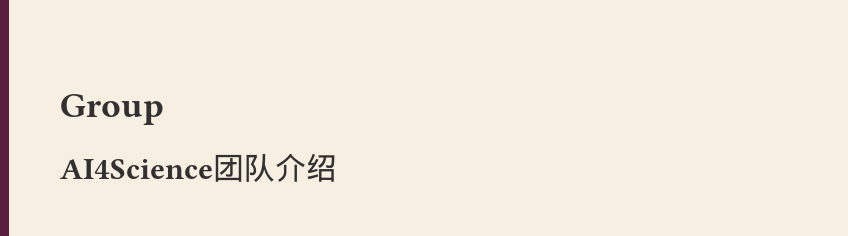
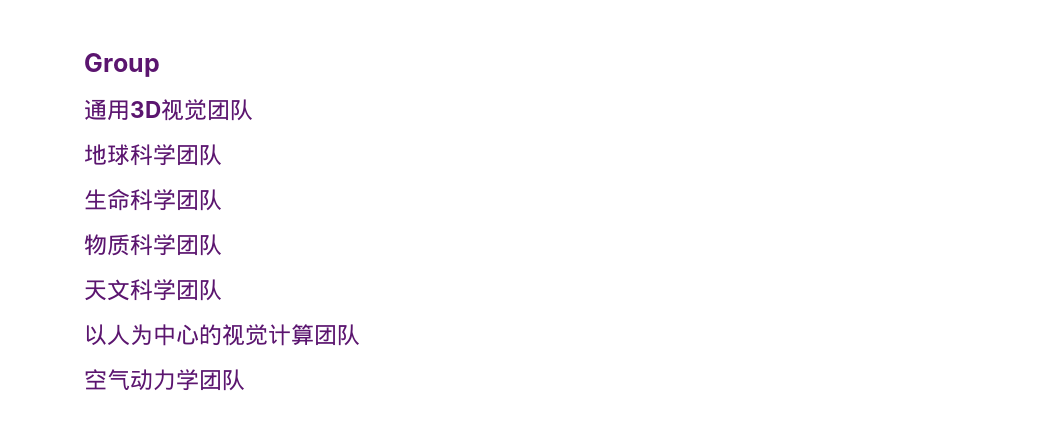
- AI4Science团队介绍
+ 通用3D视觉团队
+ 地球科学团队
+ 生命科学团队
+ 物质科学团队
+ 天文科学团队
+ 以人为中心的视觉计算团队
+ 空气动力学团队

